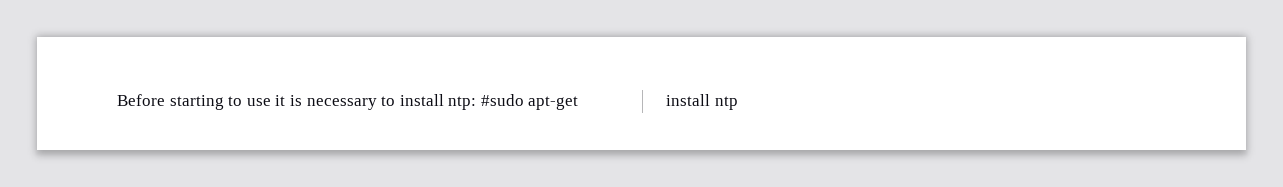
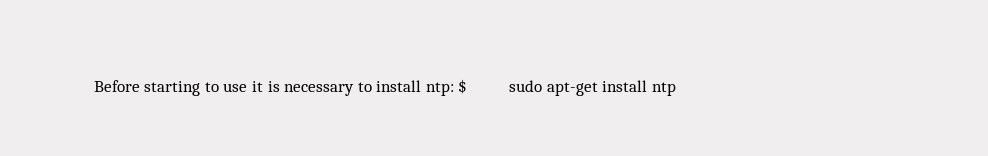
- Before starting to use it is necessary to install ntp: #sudo apt-get install ntp
+ Before starting to use it is necessary to install ntp: $ sudo apt-get install ntp

